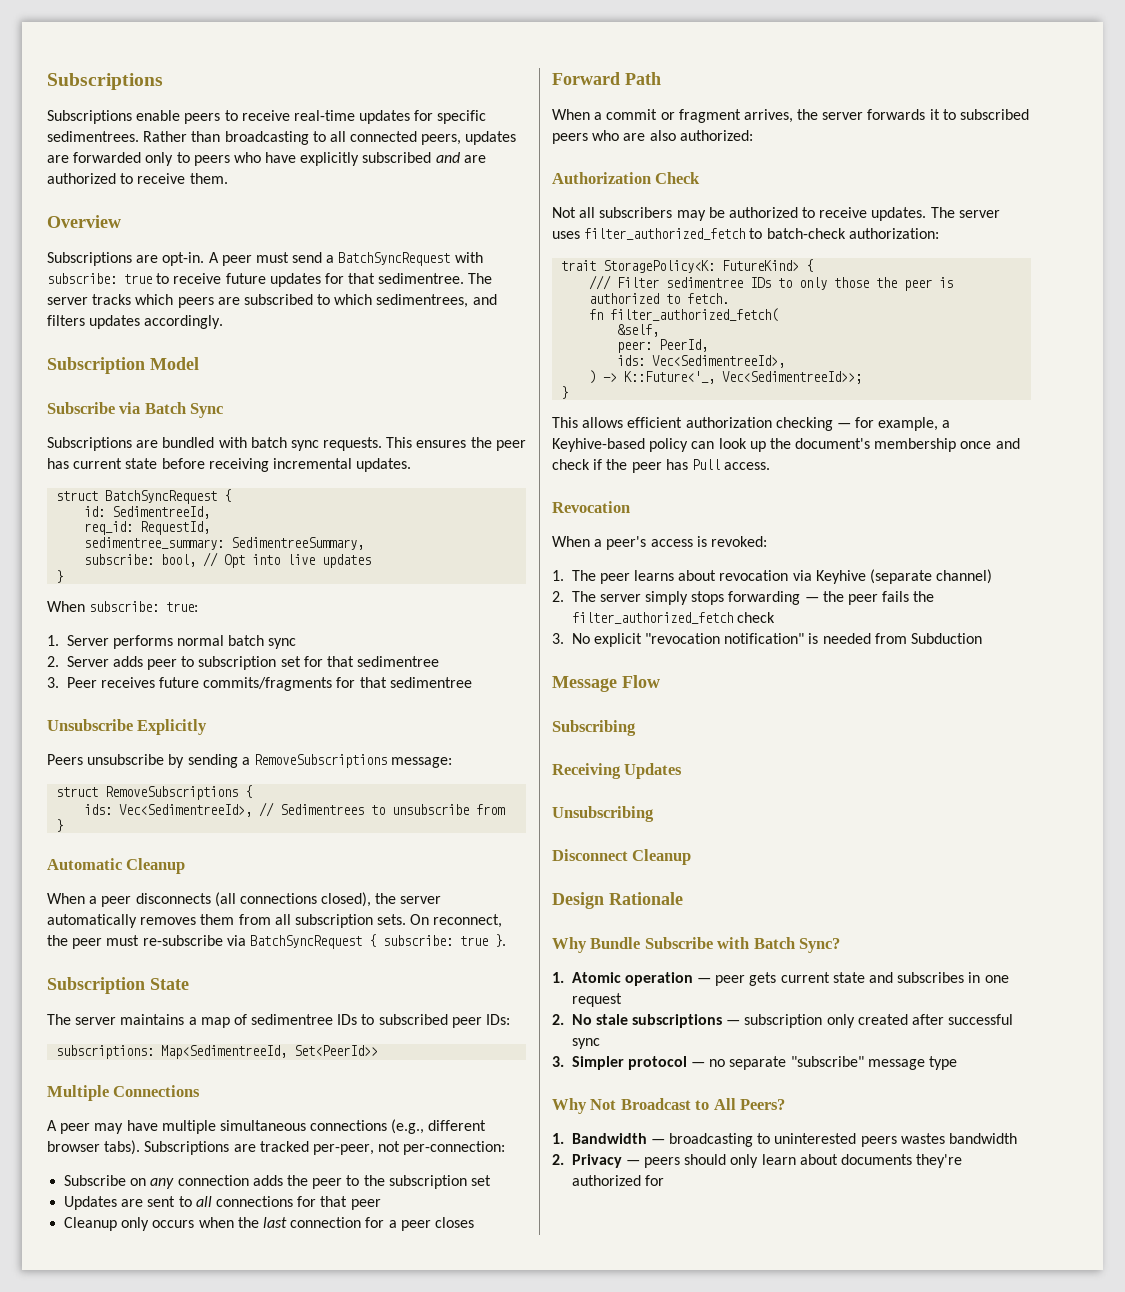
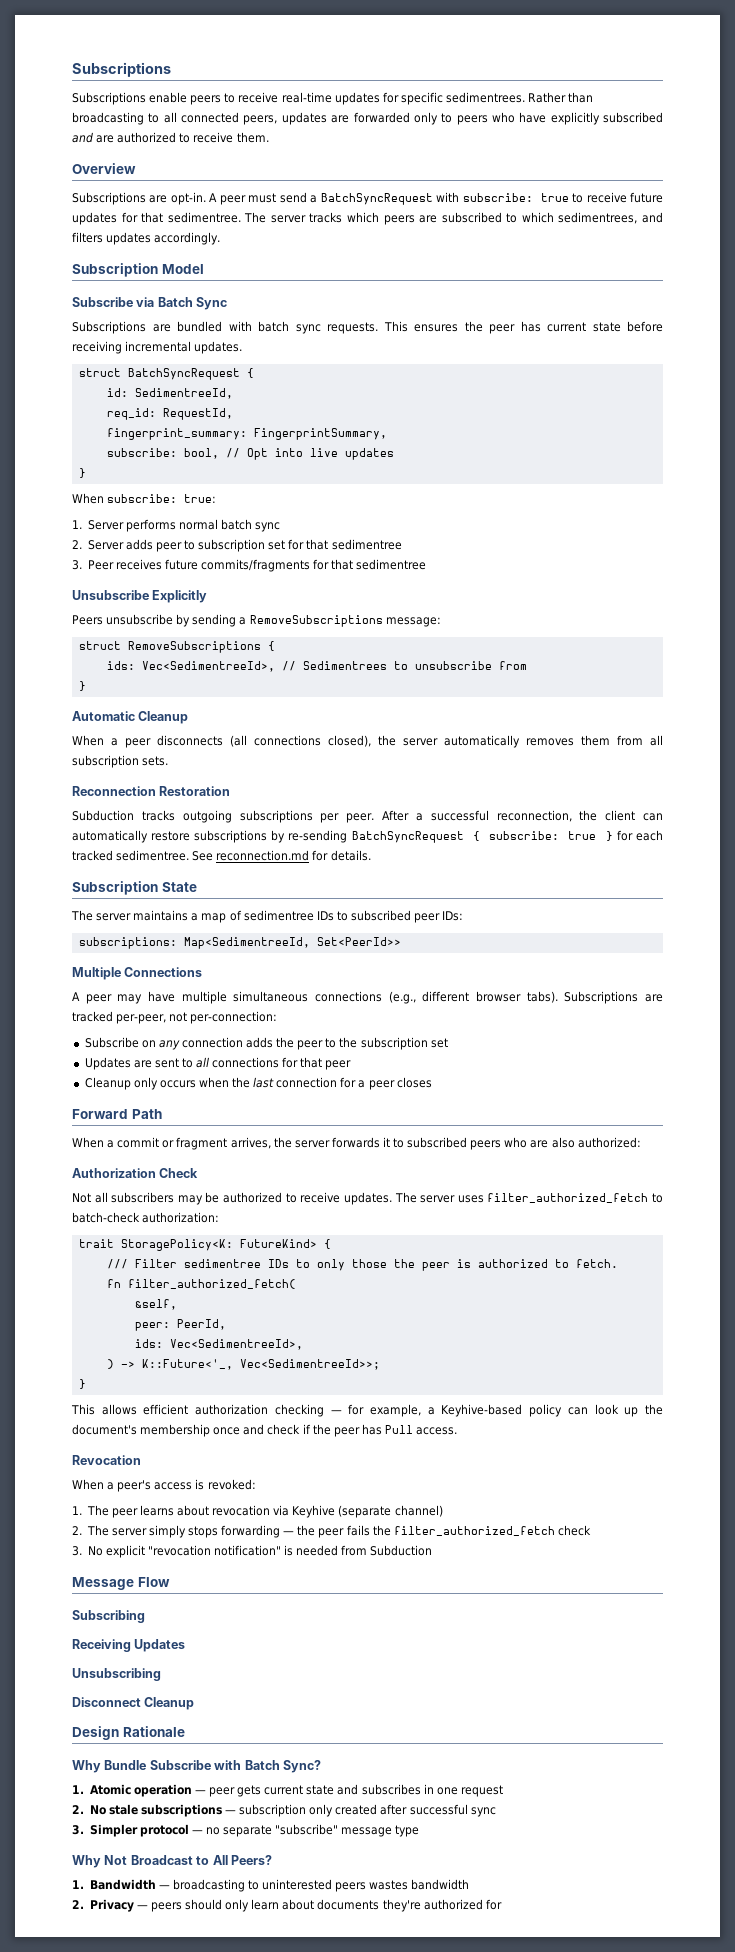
- sedimentree_summary: SedimentreeSummary,
+ fingerprint_summary: FingerprintSummary,
- When a peer disconnects (all connections closed), the server automatically removes them from all subscription sets. On reconnect, the peer must re-subscribe via BatchSyncRequest { subscribe: true }.
+ When a peer disconnects (all connections closed), the server automatically removes them from all subscription sets.
+ Reconnection Restoration
+ Subduction tracks outgoing subscriptions per peer. After a successful reconnection, the client can automatically restore subscriptions by re-sending BatchSyncRequest { subscribe: true } for each tracked sedimentree. See reconnection.md for details.

